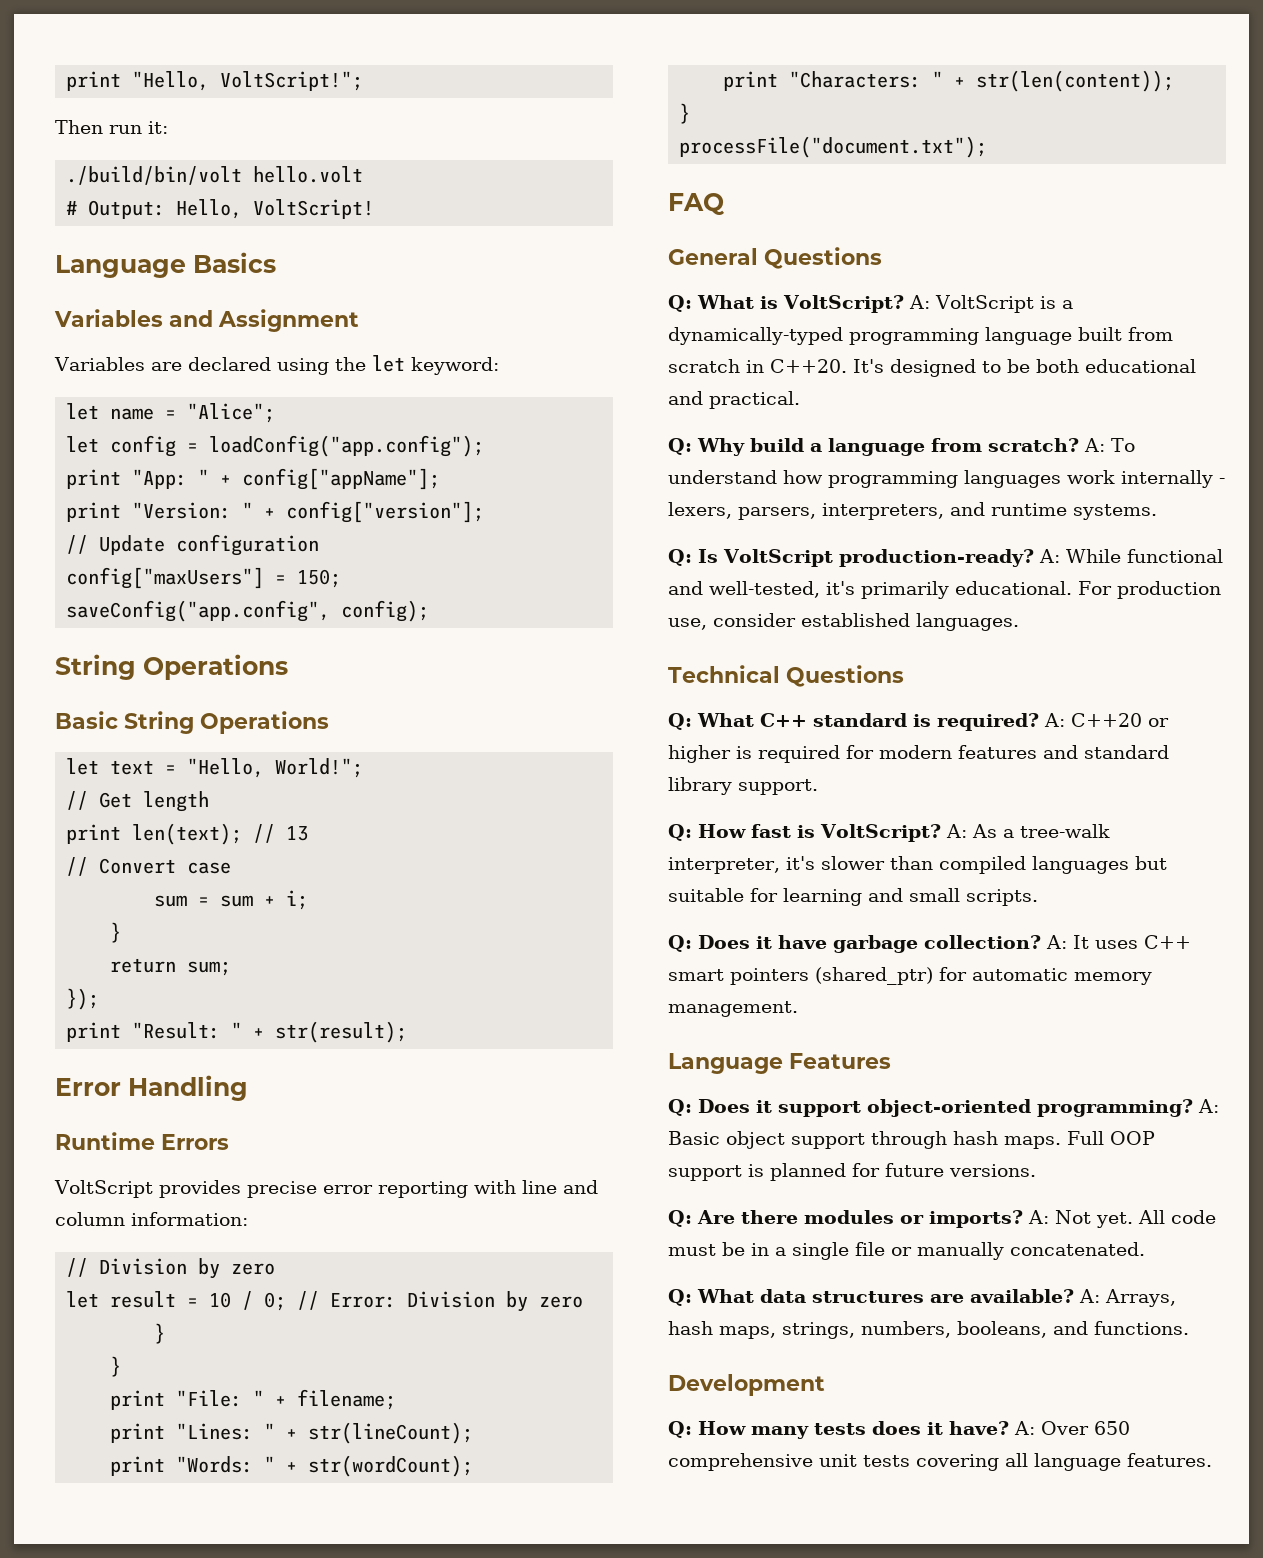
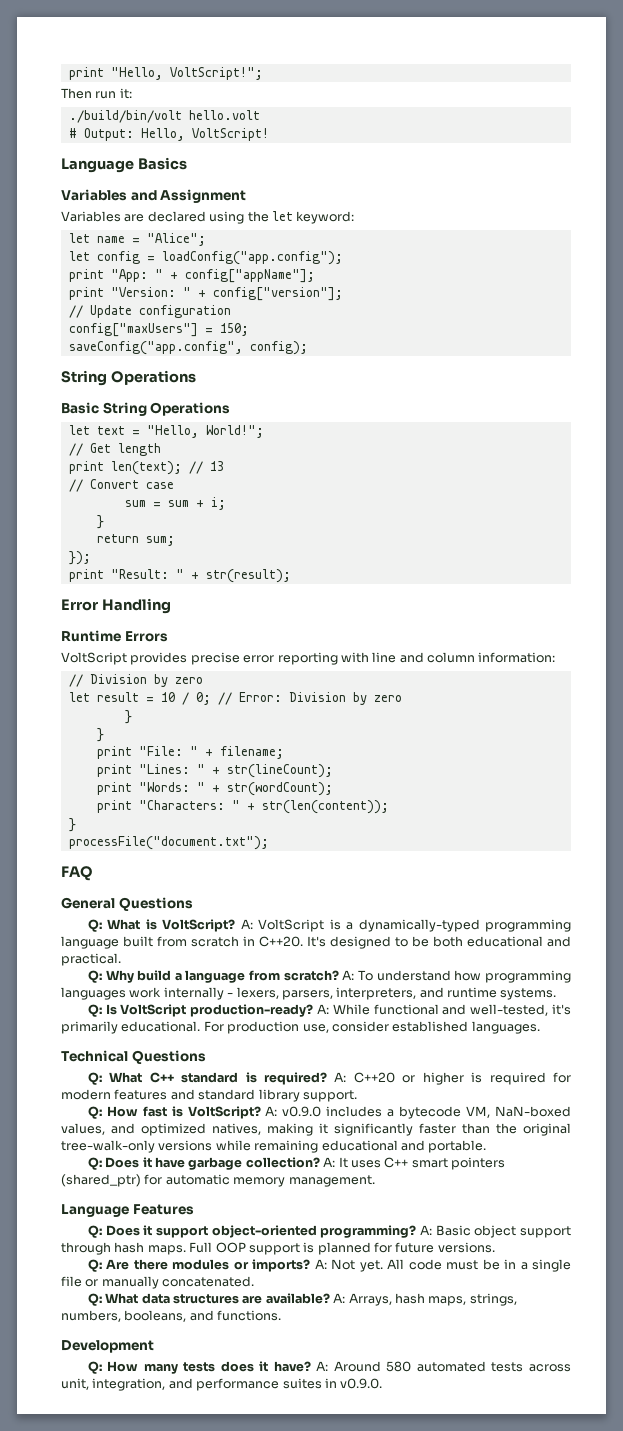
- A: As a tree-walk interpreter, it's slower than compiled languages but suitable for learning and small scripts.
+ A: v0.9.0 includes a bytecode VM, NaN-boxed values, and optimized natives, making it significantly faster than the original tree-walk-only versions while remaining educational and portable.
- A: Over 650 comprehensive unit tests covering all language features.
+ A: Around 580 automated tests across unit, integration, and performance suites in v0.9.0.

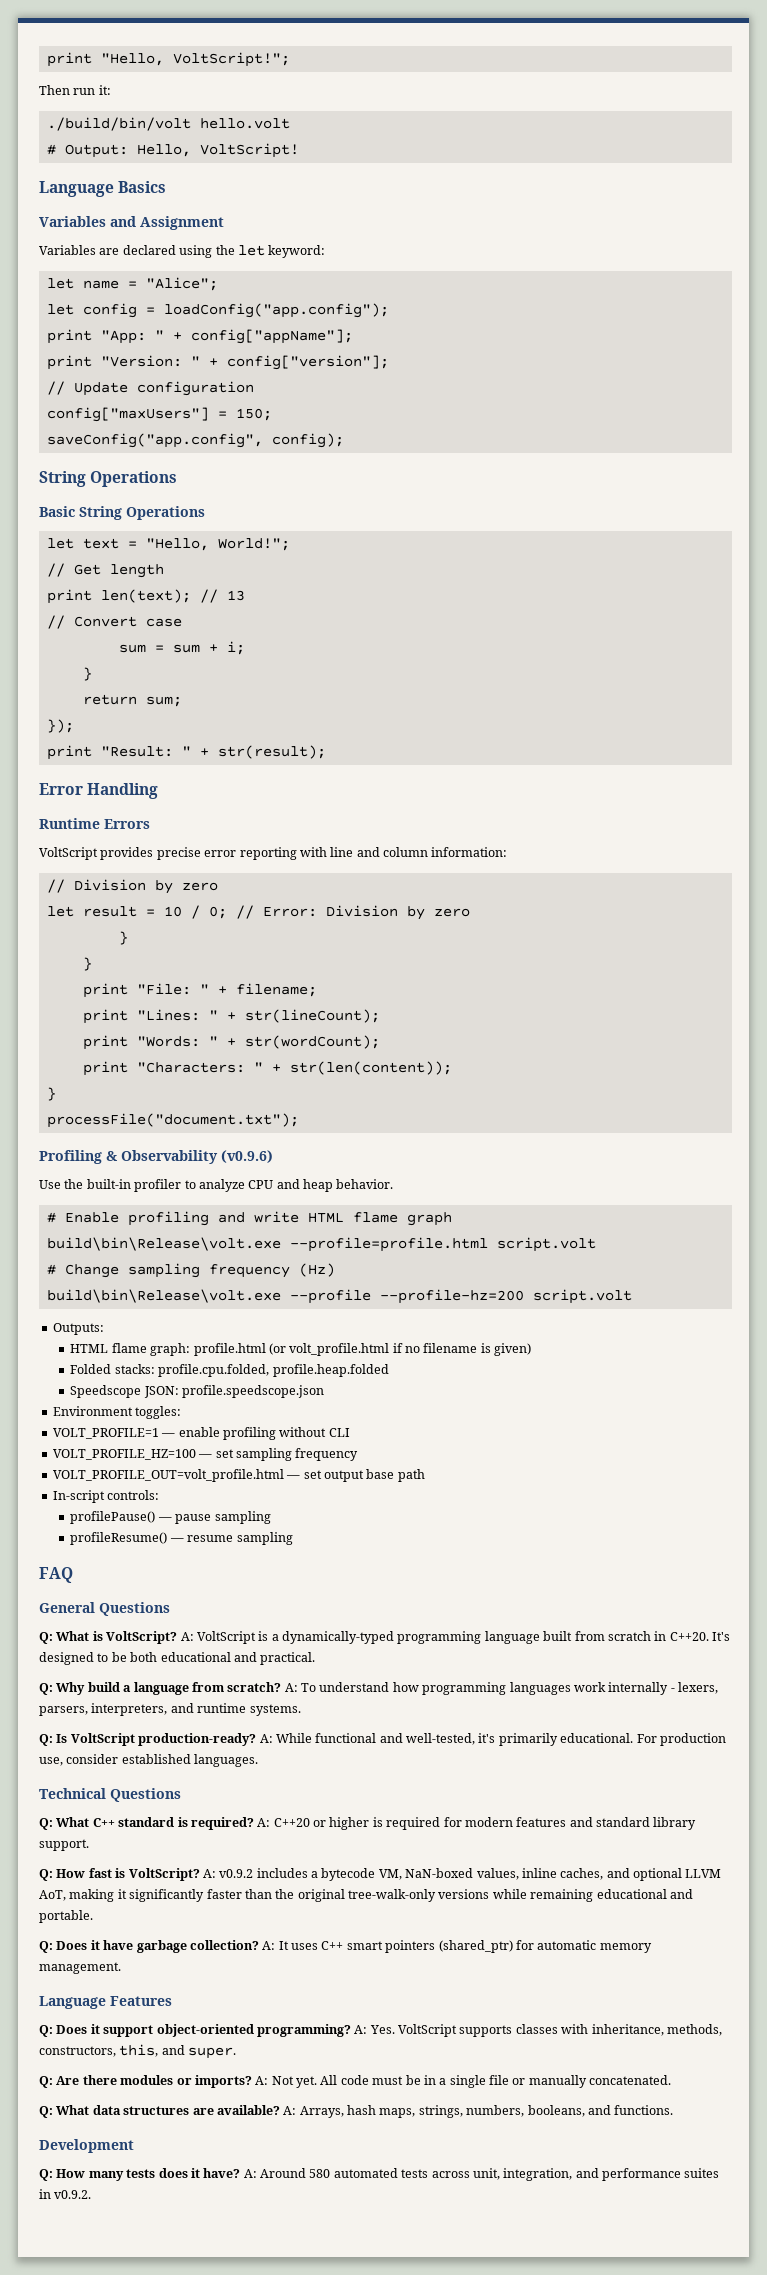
+ Profiling & Observability (v0.9.6)
+ Use the built-in profiler to analyze CPU and heap behavior.
+ # Enable profiling and write HTML flame graph
+ build\bin\Release\volt.exe --profile=profile.html script.volt
+ # Change sampling frequency (Hz)
+ build\bin\Release\volt.exe --profile --profile-hz=200 script.volt
+ Outputs:
+ HTML flame graph: profile.html (or volt_profile.html if no filename is given)
+ Folded stacks: profile.cpu.folded, profile.heap.folded
+ Speedscope JSON: profile.speedscope.json
+ Environment toggles:
+ VOLT_PROFILE=1 — enable profiling without CLI
+ VOLT_PROFILE_HZ=100 — set sampling frequency
+ VOLT_PROFILE_OUT=volt_profile.html — set output base path
+ In-script controls:
+ profilePause() — pause sampling
+ profileResume() — resume sampling
- A: v0.9.0 includes a bytecode VM, NaN-boxed values, and optimized natives, making it significantly faster than the original tree-walk-only versions while remaining educational and portable.
+ A: v0.9.2 includes a bytecode VM, NaN-boxed values, inline caches, and optional LLVM AoT, making it significantly faster than the original tree-walk-only versions while remaining educational and portable.
- A: Basic object support through hash maps. Full OOP support is planned for future versions.
+ A: Yes. VoltScript supports classes with inheritance, methods, constructors, this, and super.
- A: Around 580 automated tests across unit, integration, and performance suites in v0.9.0.
+ A: Around 580 automated tests across unit, integration, and performance suites in v0.9.2.

